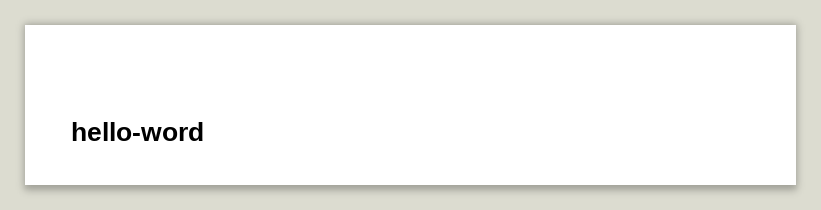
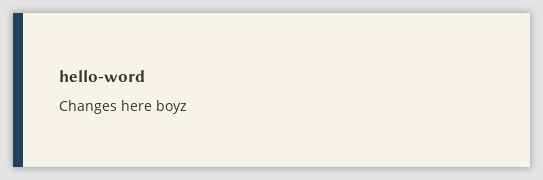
+ Changes here boyz

